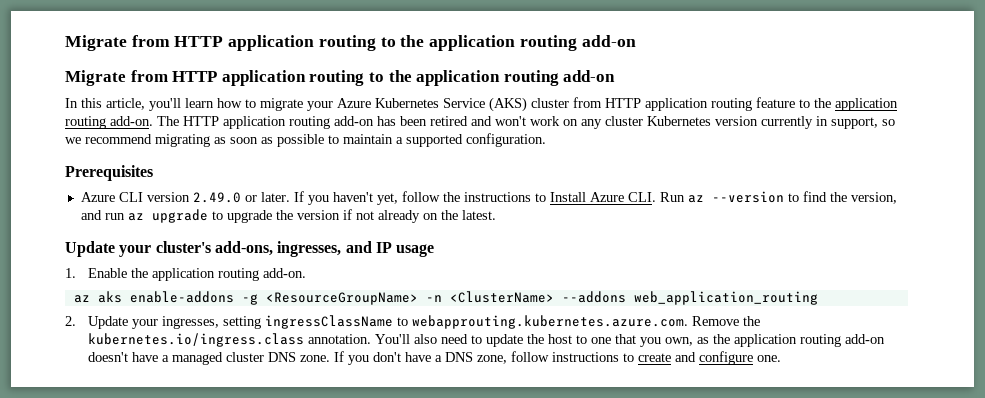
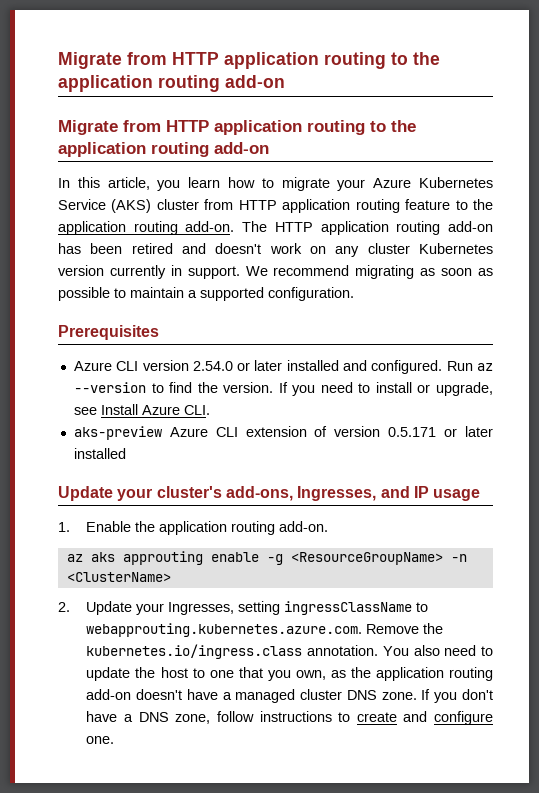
- In this article, you'll learn how to migrate your Azure Kubernetes Service (AKS) cluster from HTTP application routing feature to the application routing add-on.
+ In this article, you learn how to migrate your Azure Kubernetes Service (AKS) cluster from HTTP application routing feature to the application routing add-on.
- The HTTP application routing add-on has been retired and won't work on any cluster Kubernetes version currently in support, so we recommend migrating as soon as possible to maintain a supported configuration.
+ The HTTP application routing add-on has been retired and doesn't work on any cluster Kubernetes version currently in support. We recommend migrating as soon as possible to maintain a supported configuration.
- Azure CLI version 2.49.0 or later. If you haven't yet, follow the instructions to Install Azure CLI. Run az --version to find the version, and run az upgrade to upgrade the version if not already on the latest.
+ Azure CLI version 2.54.0 or later installed and configured. Run az --version to find the version. If you need to install or upgrade, see Install Azure CLI.
+ aks-preview Azure CLI extension of version 0.5.171 or later installed
- Update your cluster's add-ons, ingresses, and IP usage
+ Update your cluster's add-ons, Ingresses, and IP usage
- az aks enable-addons -g <ResourceGroupName> -n <ClusterName> --addons web_application_routing
+ az aks approuting enable -g <ResourceGroupName> -n <ClusterName>
- 2. Update your ingresses, setting ingressClassName to webapprouting.kubernetes.azure.com. Remove the kubernetes.io/ingress.class annotation.
+ 2. Update your Ingresses, setting ingressClassName to webapprouting.kubernetes.azure.com. Remove the kubernetes.io/ingress.class annotation.
- You'll also need to update the host to one that you own, as the application routing add-on doesn't have a managed cluster DNS zone.
+ You also need to update the host to one that you own, as the application routing add-on doesn't have a managed cluster DNS zone.

